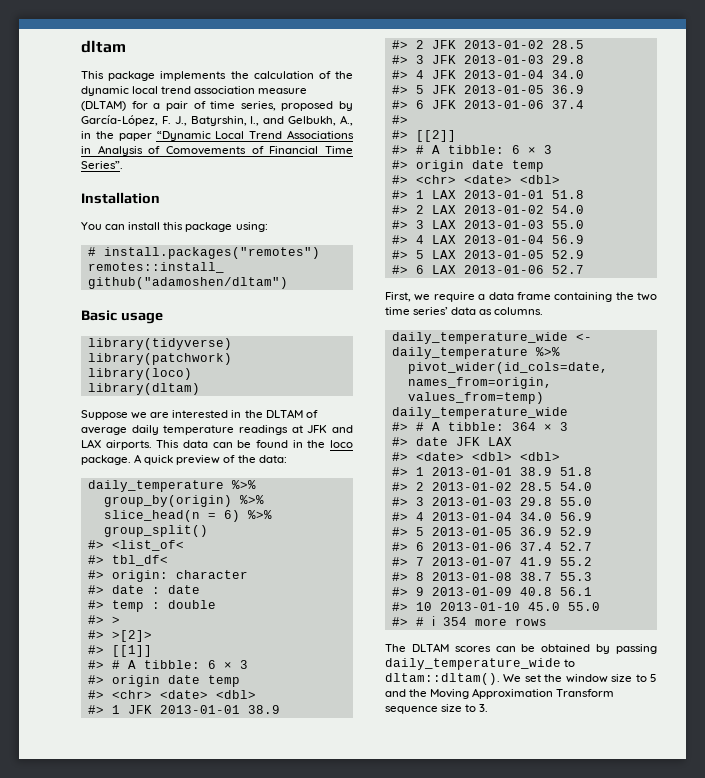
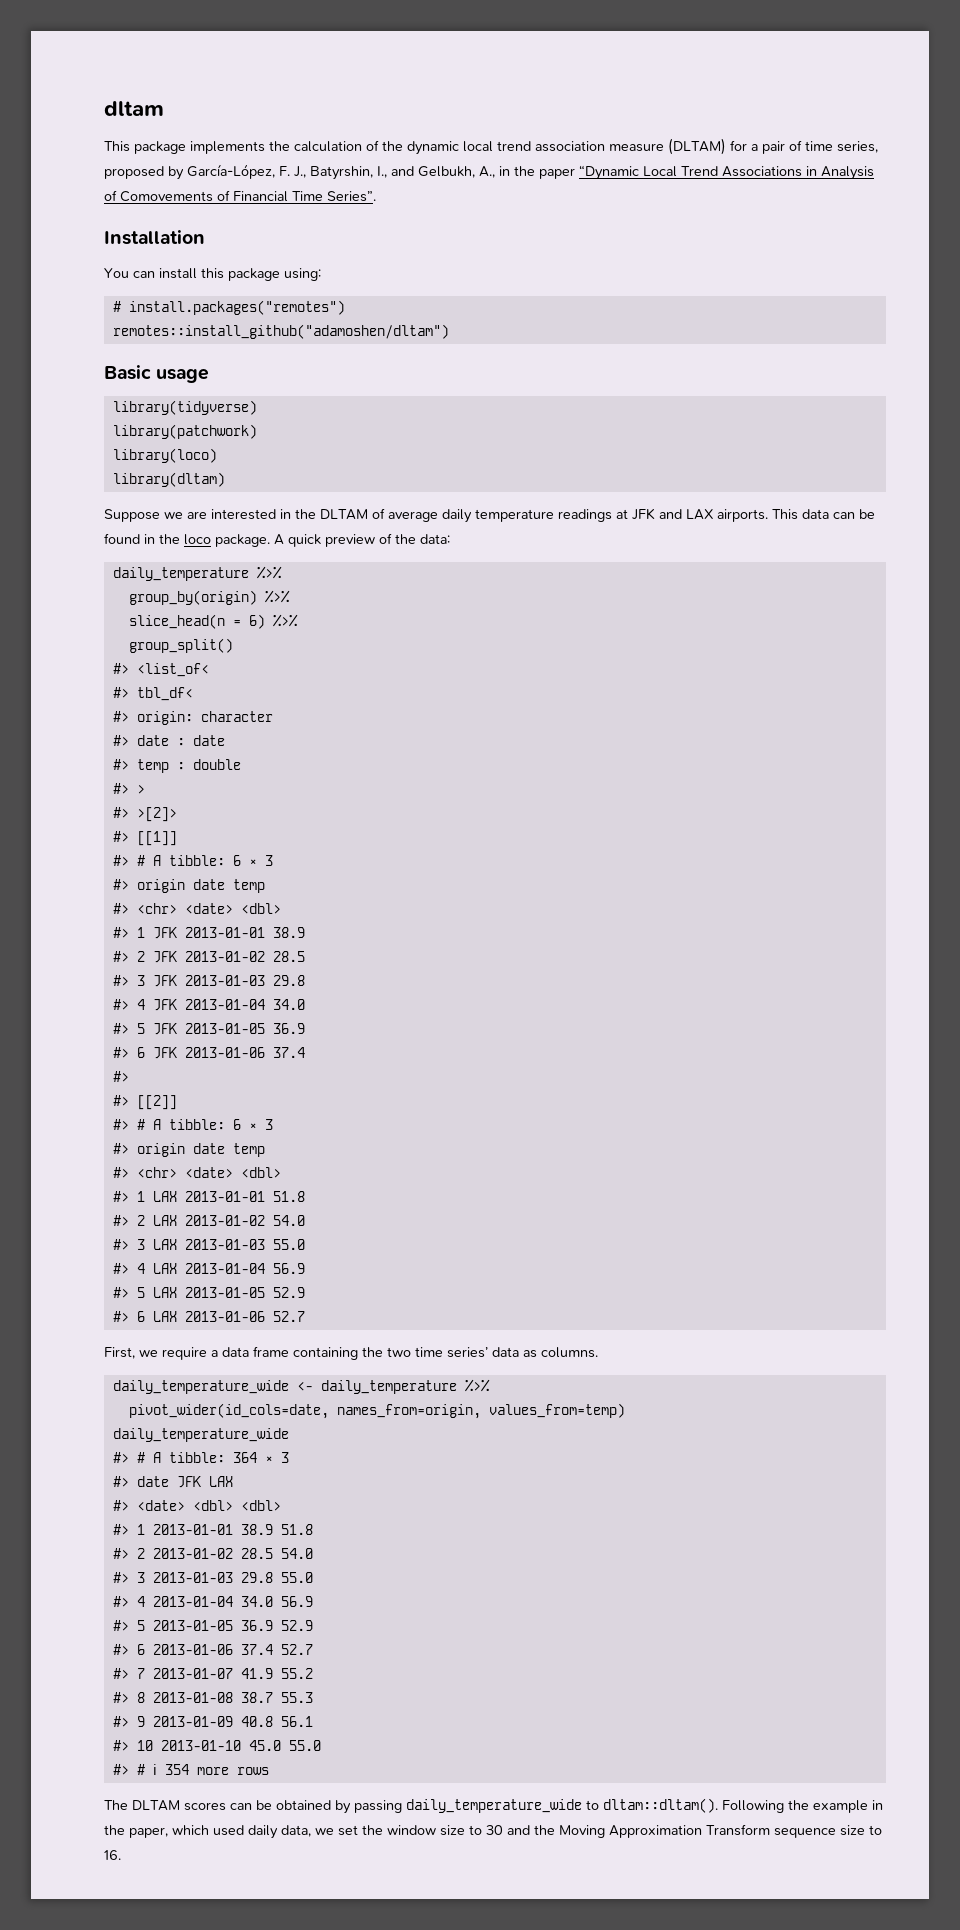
- We set the window size to 5 and the Moving Approximation Transform sequence size to 3.
+ Following the example in the paper, which used daily data, we set the window size to 30 and the Moving Approximation Transform sequence size to 16.

